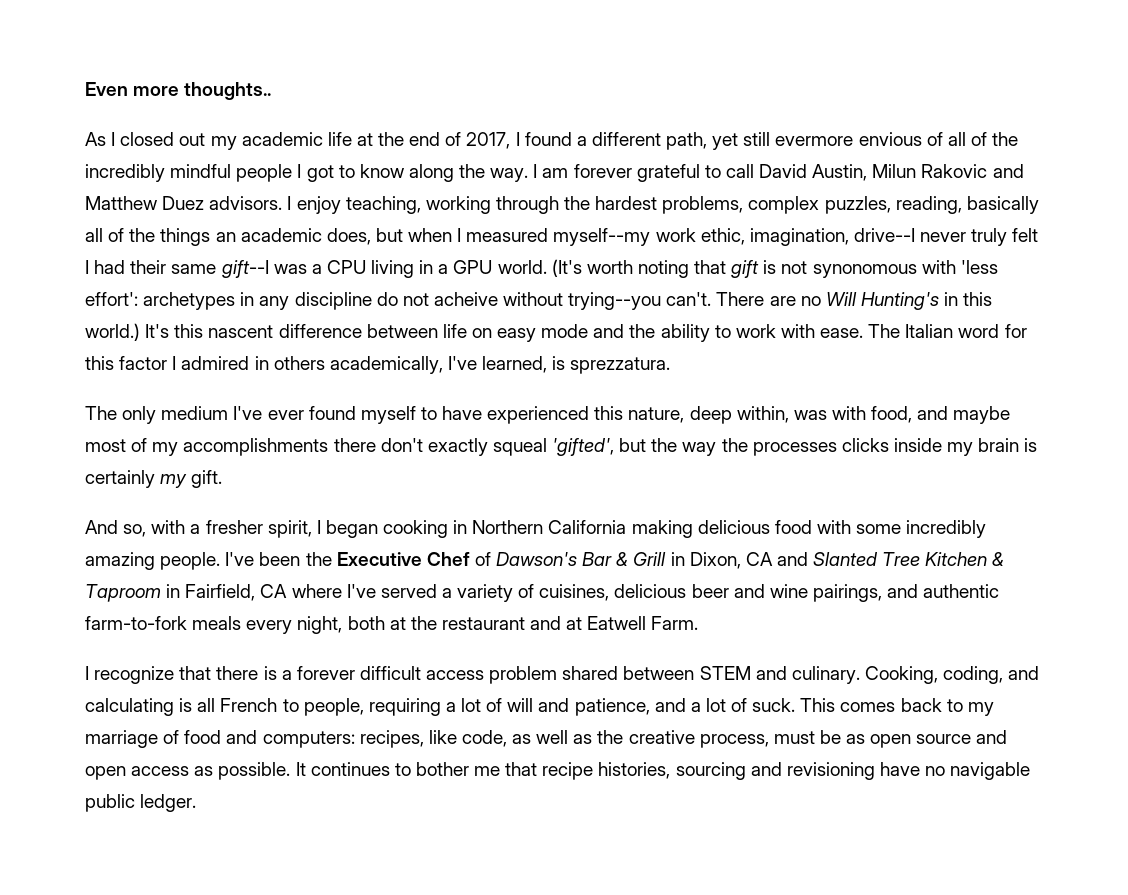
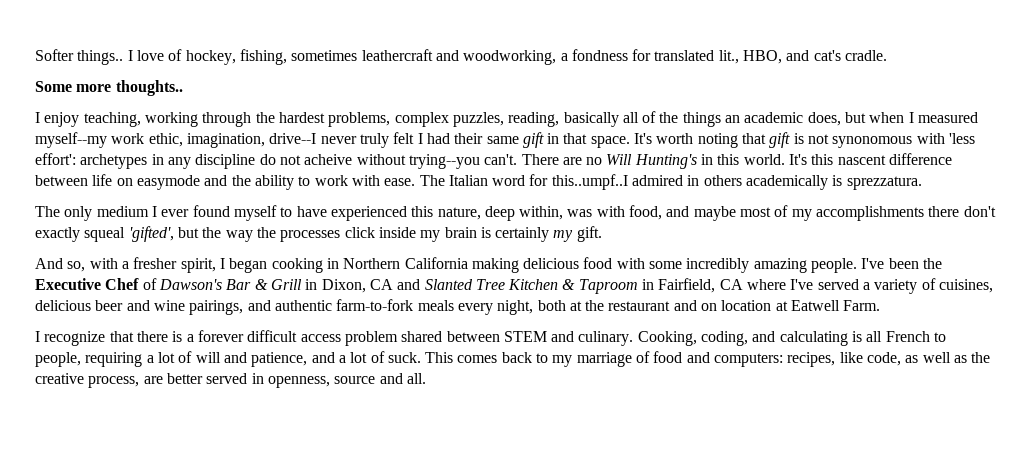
- Even more thoughts..
- As I closed out my academic life at the end of 2017, I found a different path, yet still evermore envious of all of the incredibly mindful people I got to know along the way. I am forever grateful to call David Austin, Milun Rakovic and Matthew Duez advisors. I enjoy teaching, working through the hardest problems, complex puzzles, reading, basically all of the things an academic does, but when I measured myself--my work ethic, imagination, drive--I never truly felt I had their same gift--I was a CPU living in a GPU world. (It's worth noting that gift is not synonomous with 'less effort': archetypes in any discipline do not acheive without trying--you can't.
+ Softer things.. I love of hockey, fishing, sometimes leathercraft and woodworking, a fondness for translated lit., HBO, and cat's cradle.
+ Some more thoughts..
+ I enjoy teaching, working through the hardest problems, complex puzzles, reading, basically all of the things an academic does, but when I measured myself--my work ethic, imagination, drive--I never truly felt I had their same gift in that space. It's worth noting that gift is not synonomous with 'less effort': archetypes in any discipline do not acheive without trying--you can't.
- There are no Will Hunting's in this world.)
+ There are no Will Hunting's in this world.
- It's this nascent difference between life on easy mode and the ability to work with ease.
+ It's this nascent difference between life on easymode and the ability to work with ease.
- The Italian word for this factor I admired in others academically, I've learned, is sprezzatura.
+ The Italian word for this..umpf..I admired in others academically is sprezzatura.
- The only medium I've ever found myself to have experienced this nature, deep within, was with food, and maybe most of my accomplishments there don't exactly squeal 'gifted', but the way the processes clicks inside my brain is certainly my gift.
+ The only medium I ever found myself to have experienced this nature, deep within, was with food, and maybe most of my accomplishments there don't exactly squeal 'gifted', but the way the processes click inside my brain is certainly my gift.
- I've been the Executive Chef of Dawson's Bar & Grill in Dixon, CA and Slanted Tree Kitchen & Taproom in Fairfield, CA where I've served a variety of cuisines, delicious beer and wine pairings, and authentic farm-to-fork meals every night, both at the restaurant and at Eatwell Farm.
+ I've been the Executive Chef of Dawson's Bar & Grill in Dixon, CA and Slanted Tree Kitchen & Taproom in Fairfield, CA where I've served a variety of cuisines, delicious beer and wine pairings, and authentic farm-to-fork meals every night, both at the restaurant and on location at Eatwell Farm.
- This comes back to my marriage of food and computers: recipes, like code, as well as the creative process, must be as open source and open access as possible. It continues to bother me that recipe histories, sourcing and revisioning have no navigable public ledger.
+ This comes back to my marriage of food and computers: recipes, like code, as well as the creative process, are better served in openness, source and all.

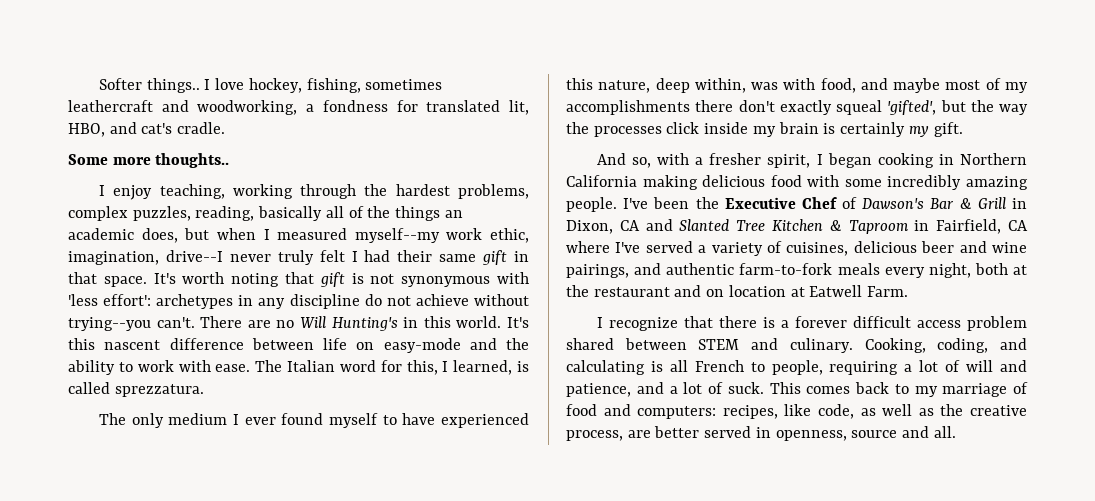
- I love of hockey, fishing, sometimes leathercraft and woodworking, a fondness for translated lit., HBO, and cat's cradle.
+ I love hockey, fishing, sometimes leathercraft and woodworking, a fondness for translated lit, HBO, and cat's cradle.
- It's worth noting that gift is not synonomous with 'less effort': archetypes in any discipline do not acheive without trying--you can't.
+ It's worth noting that gift is not synonymous with 'less effort': archetypes in any discipline do not achieve without trying--you can't.
- It's this nascent difference between life on easymode and the ability to work with ease.
+ It's this nascent difference between life on easy-mode and the ability to work with ease.
- The Italian word for this..umpf..I admired in others academically is sprezzatura.
+ The Italian word for this, I learned, is called sprezzatura.

